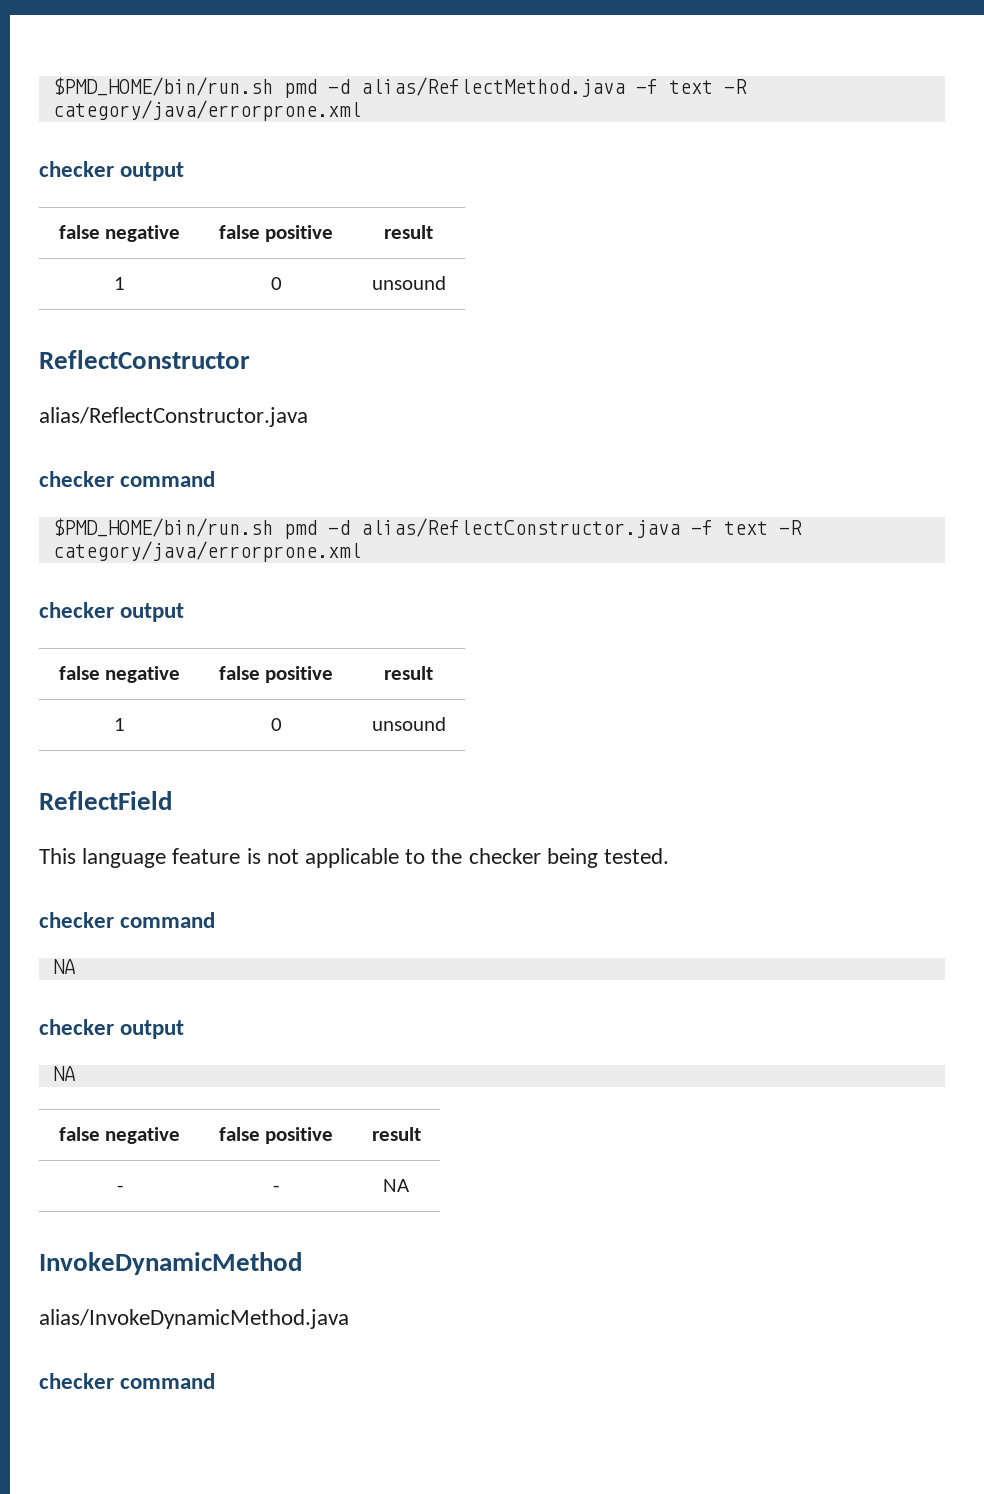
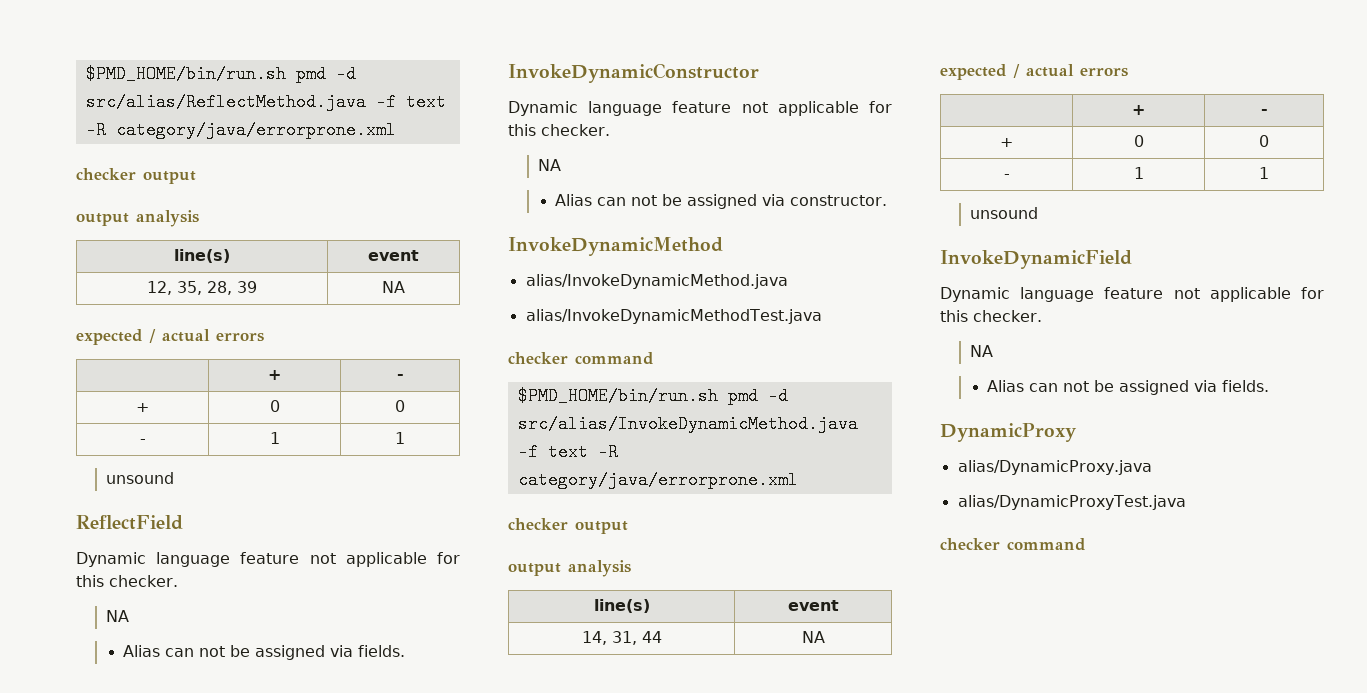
- $PMD_HOME/bin/run.sh pmd -d alias/ReflectMethod.java -f text -R category/java/errorprone.xml
+ $PMD_HOME/bin/run.sh pmd -d src/alias/ReflectMethod.java -f text -R category/java/errorprone.xml
  checker output
- false negative | false positive | result
- 1 | 0 | unsound
- ReflectConstructor
- alias/ReflectConstructor.java
+ output analysis
+ line(s) | event
+ 12, 35, 28, 39 | NA
+ expected / actual errors
+ | + | -
+ + | 0 | 0
+ - | 1 | 1
+ unsound
+ ReflectField
+ Dynamic language feature not applicable for this checker.
+ NA
+ Alias can not be assigned via fields.
+ InvokeDynamicConstructor
+ Dynamic language feature not applicable for this checker.
+ NA
+ Alias can not be assigned via constructor.
+ InvokeDynamicMethod
+ alias/InvokeDynamicMethod.java
+ alias/InvokeDynamicMethodTest.java
- $PMD_HOME/bin/run.sh pmd -d alias/ReflectConstructor.java -f text -R category/java/errorprone.xml
+ $PMD_HOME/bin/run.sh pmd -d src/alias/InvokeDynamicMethod.java -f text -R category/java/errorprone.xml
  checker output
- false negative | false positive | result
- 1 | 0 | unsound
- ReflectField
- This language feature is not applicable to the checker being tested.
- checker command
+ output analysis
+ line(s) | event
+ 14, 31, 44 | NA
+ expected / actual errors
+ | + | -
+ + | 0 | 0
+ - | 1 | 1
+ unsound
+ InvokeDynamicField
+ Dynamic language feature not applicable for this checker.
  NA
- checker output
- NA
- false negative | false positive | result
- - | - | NA
- InvokeDynamicMethod
- alias/InvokeDynamicMethod.java
+ Alias can not be assigned via fields.
+ DynamicProxy
+ alias/DynamicProxy.java
+ alias/DynamicProxyTest.java

